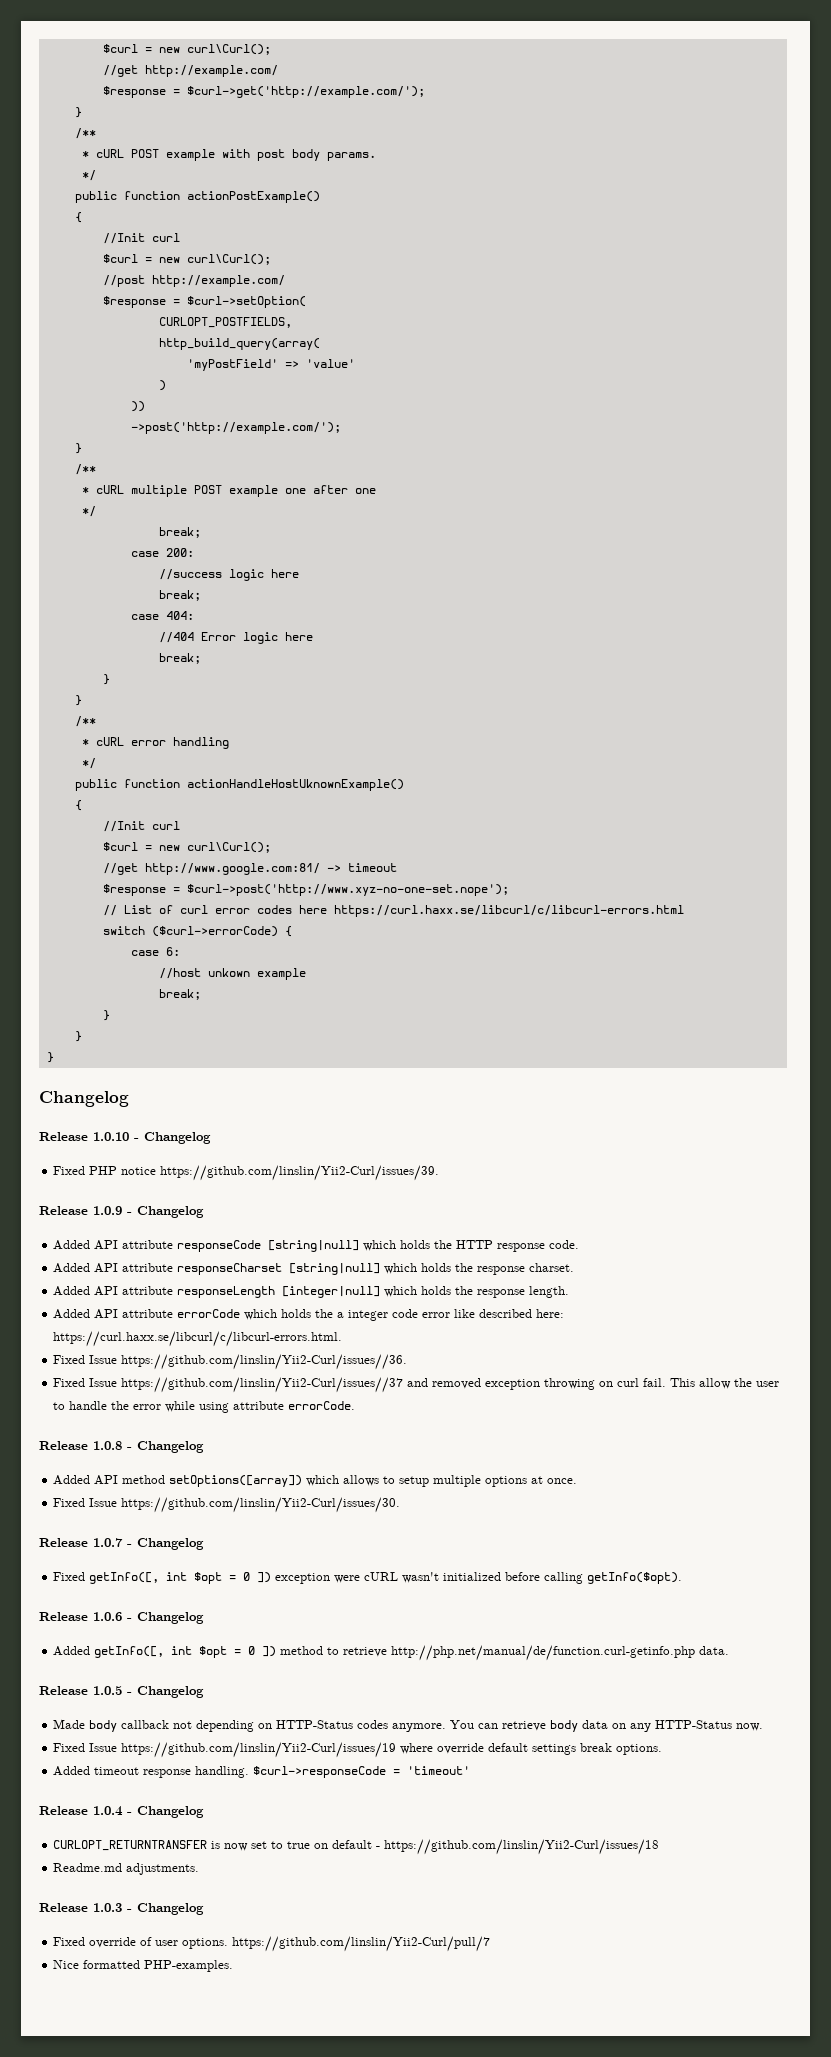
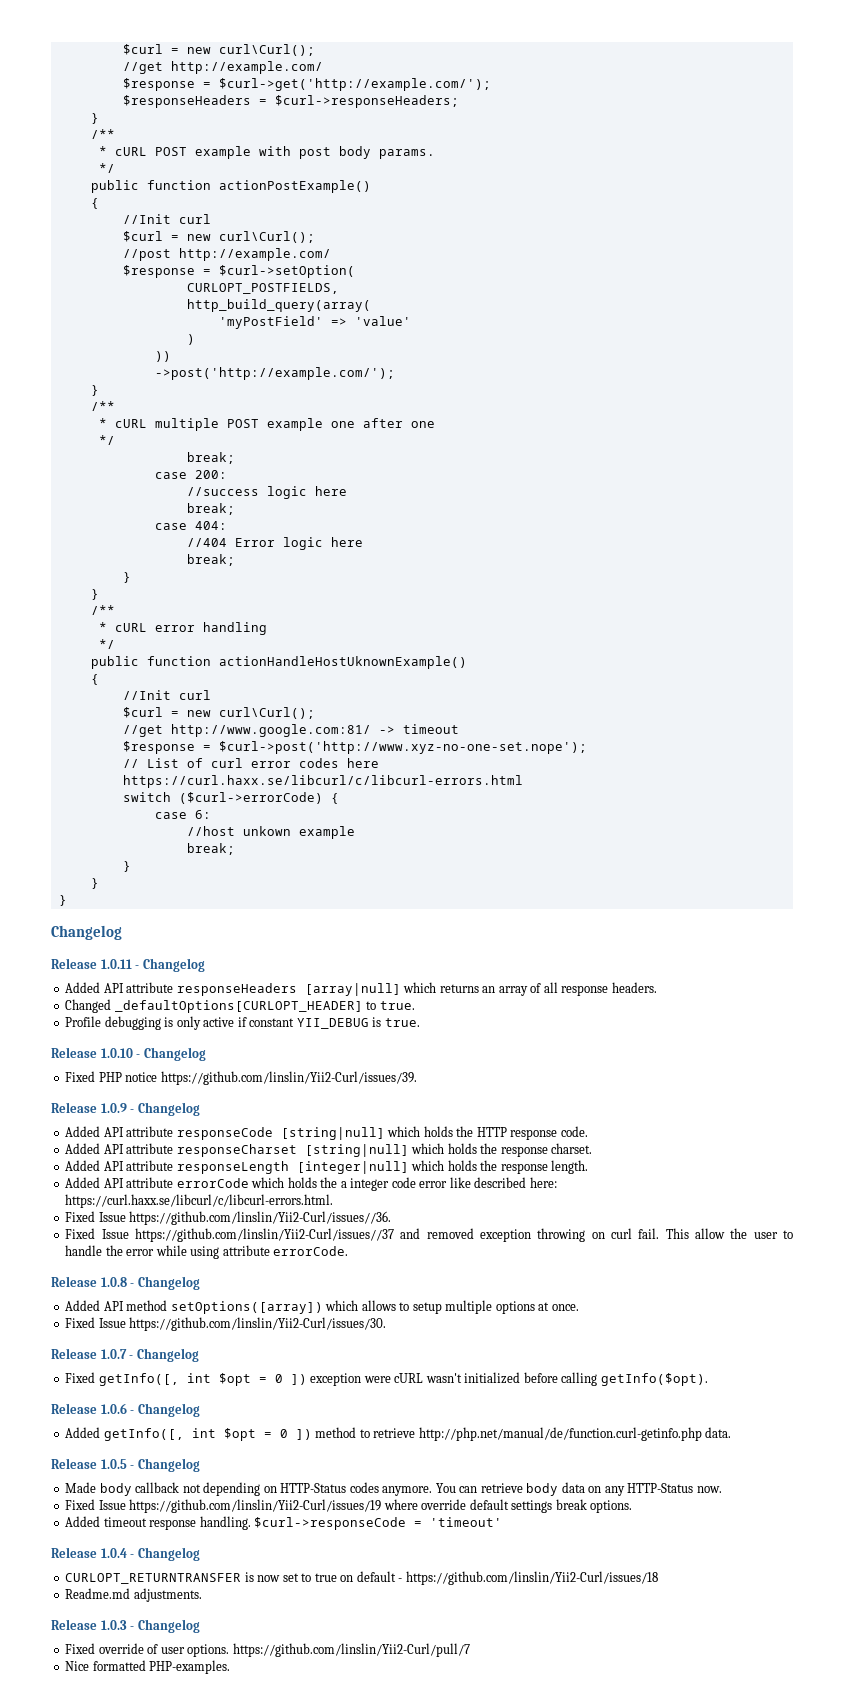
+ $responseHeaders = $curl->responseHeaders;
+ Release 1.0.11 - Changelog
+ Added API attribute responseHeaders [array|null] which returns an array of all response headers.
+ Changed _defaultOptions[CURLOPT_HEADER] to true.
+ Profile debugging is only active if constant YII_DEBUG is true.

